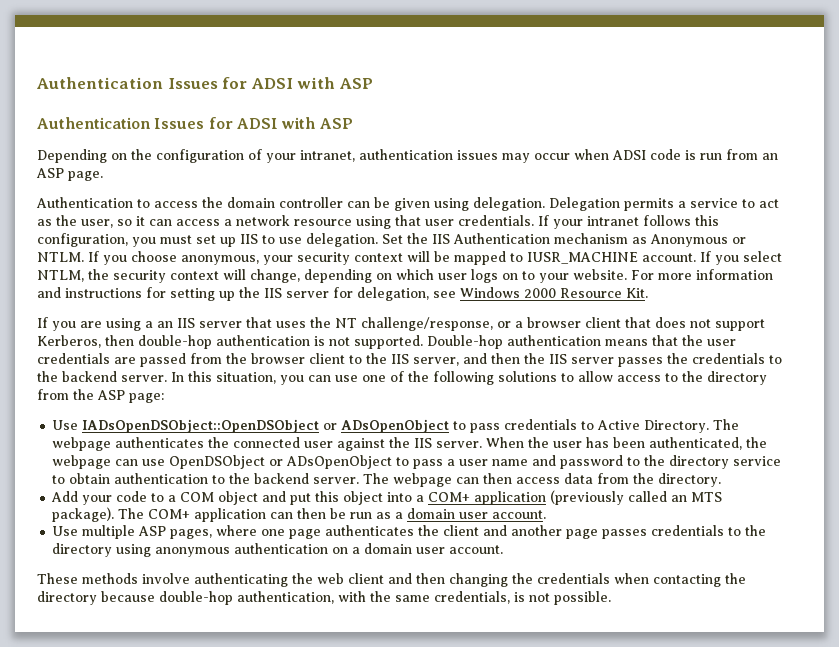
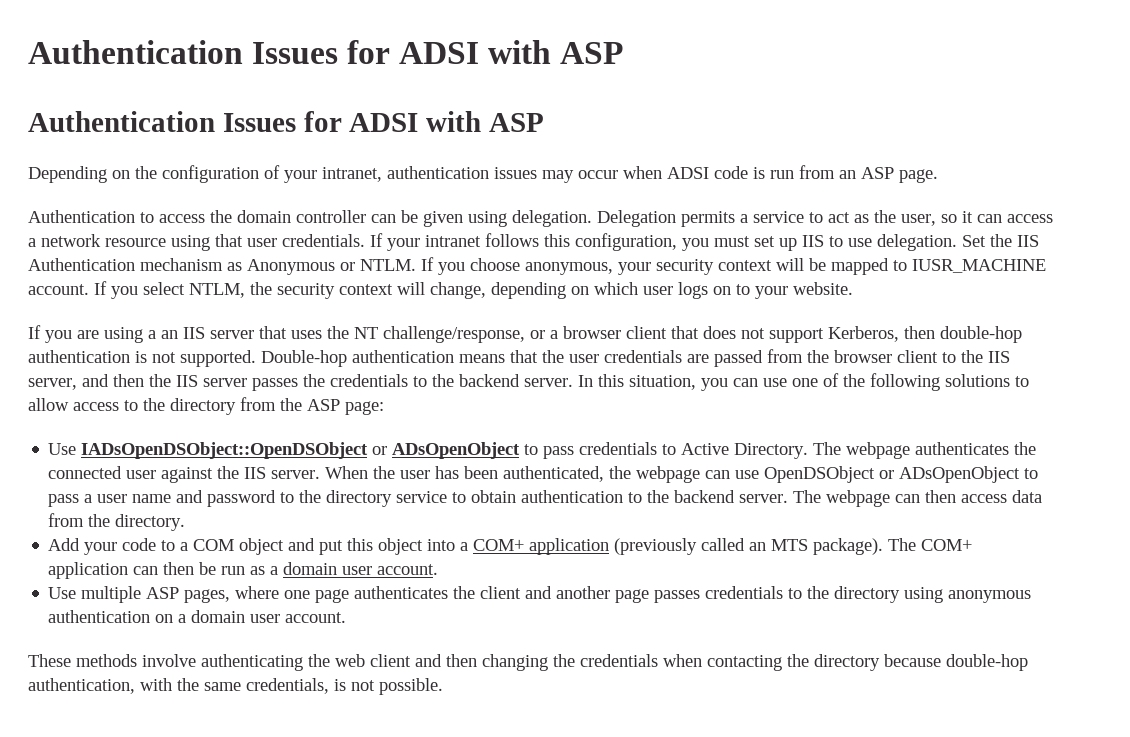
- For more information and instructions for setting up the IIS server for delegation, see Windows 2000 Resource Kit.

